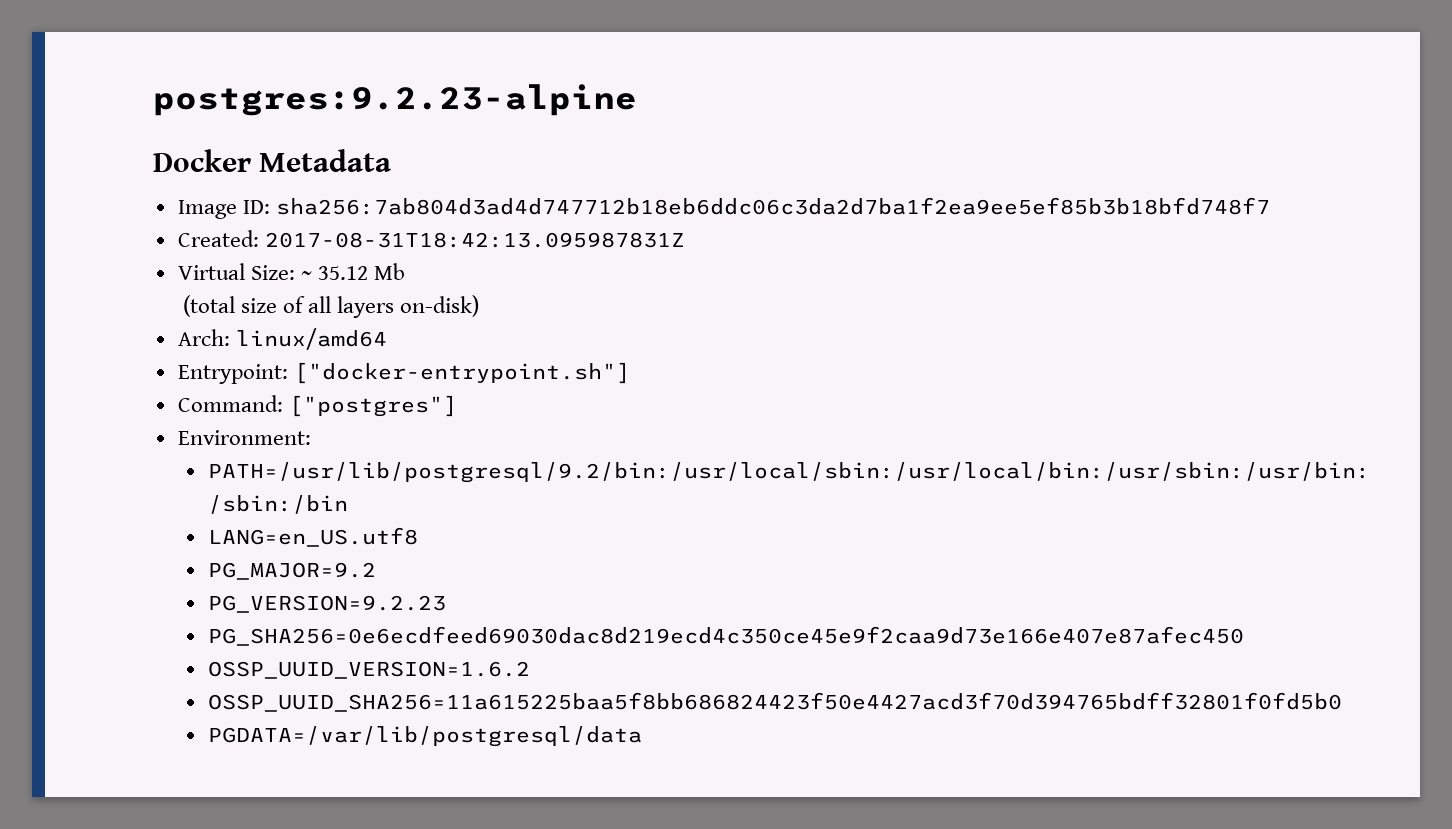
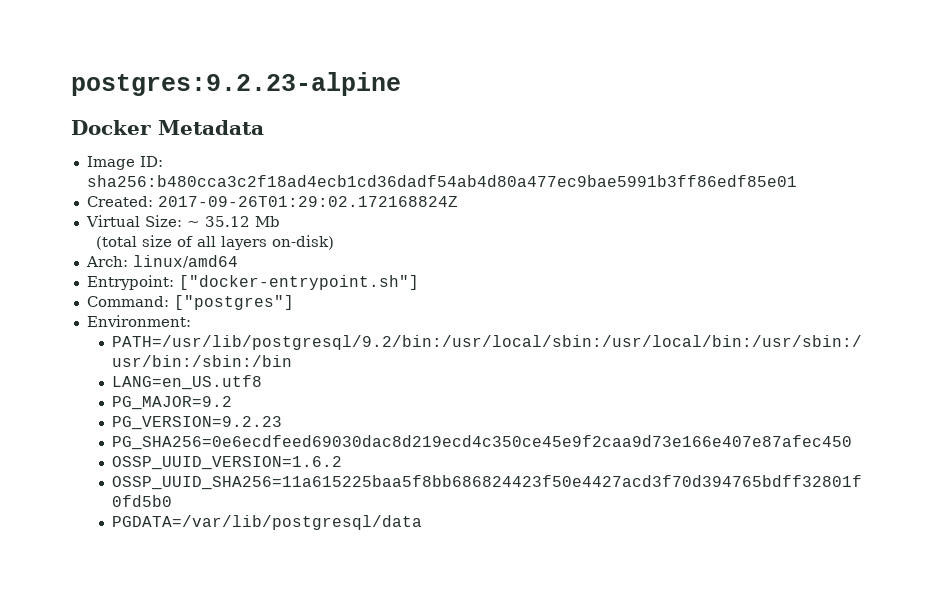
- Image ID: sha256:7ab804d3ad4d747712b18eb6ddc06c3da2d7ba1f2ea9ee5ef85b3b18bfd748f7
+ Image ID: sha256:b480cca3c2f18ad4ecb1cd36dadf54ab4d80a477ec9bae5991b3ff86edf85e01
- Created: 2017-08-31T18:42:13.095987831Z
+ Created: 2017-09-26T01:29:02.172168824Z

